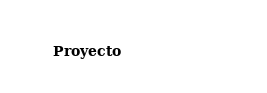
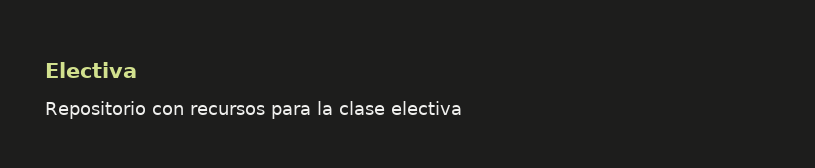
- Proyecto
+ Electiva
+ Repositorio con recursos para la clase electiva

